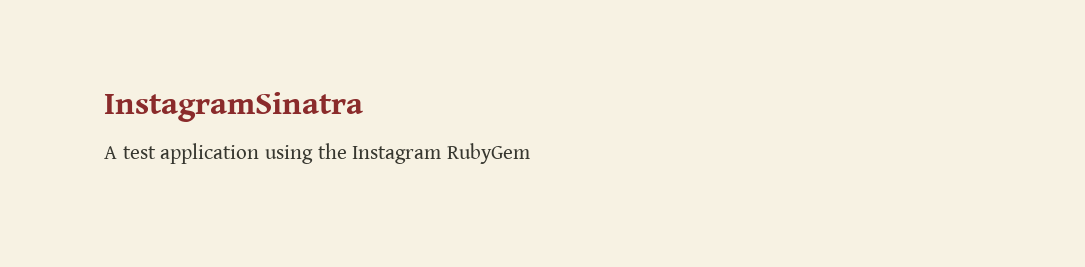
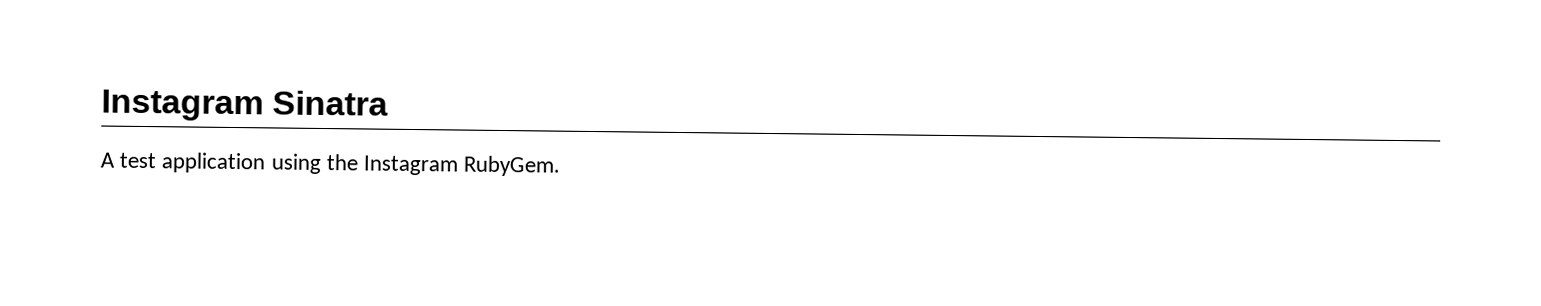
- InstagramSinatra
+ Instagram Sinatra
- A test application using the Instagram RubyGem
+ A test application using the Instagram RubyGem.

